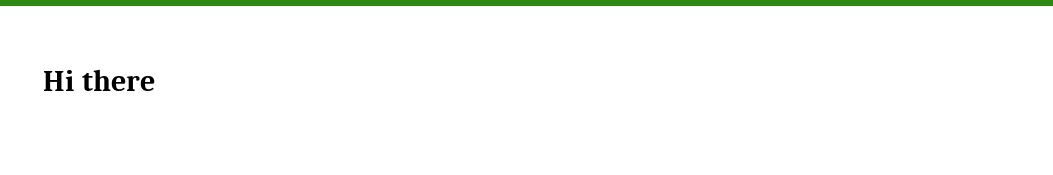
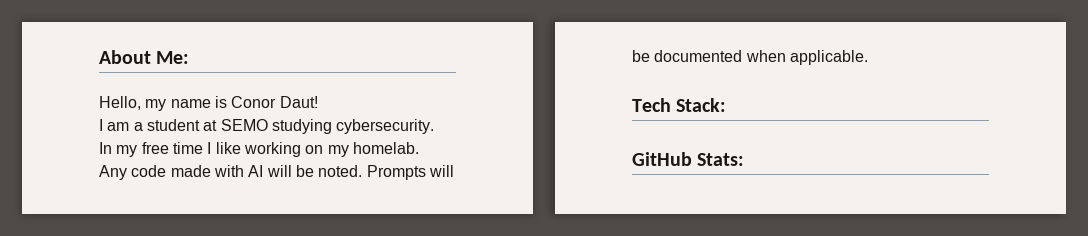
- Hi there
+ About Me:
+ Hello, my name is Conor Daut!
+ I am a student at SEMO studying cybersecurity.
+ In my free time I like working on my homelab.
+ Any code made with AI will be noted. Prompts will be documented when applicable.
+ Tech Stack:
+ GitHub Stats:

